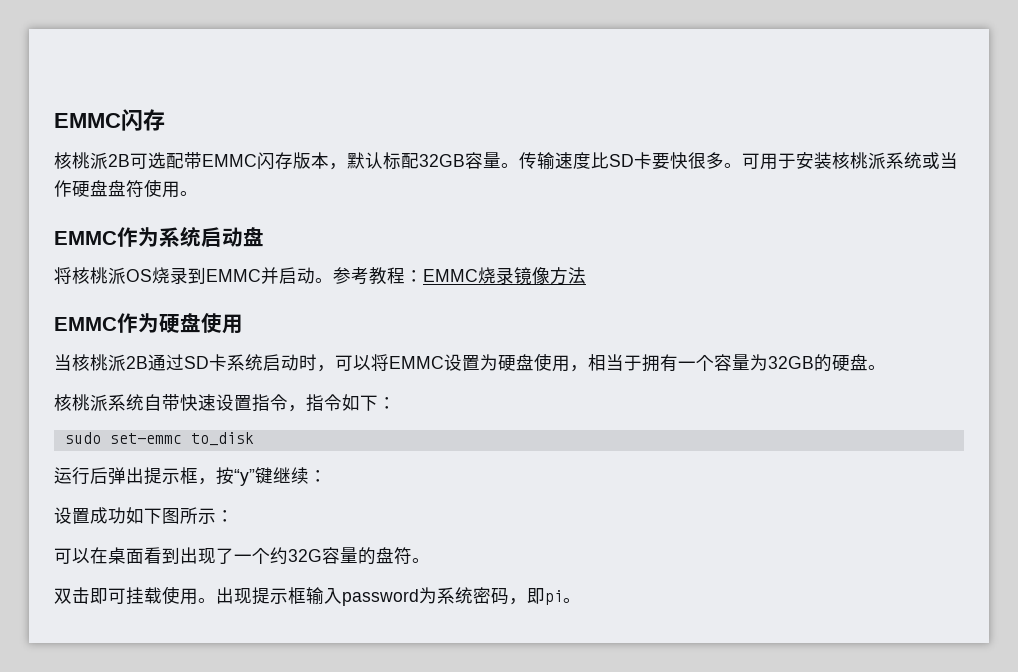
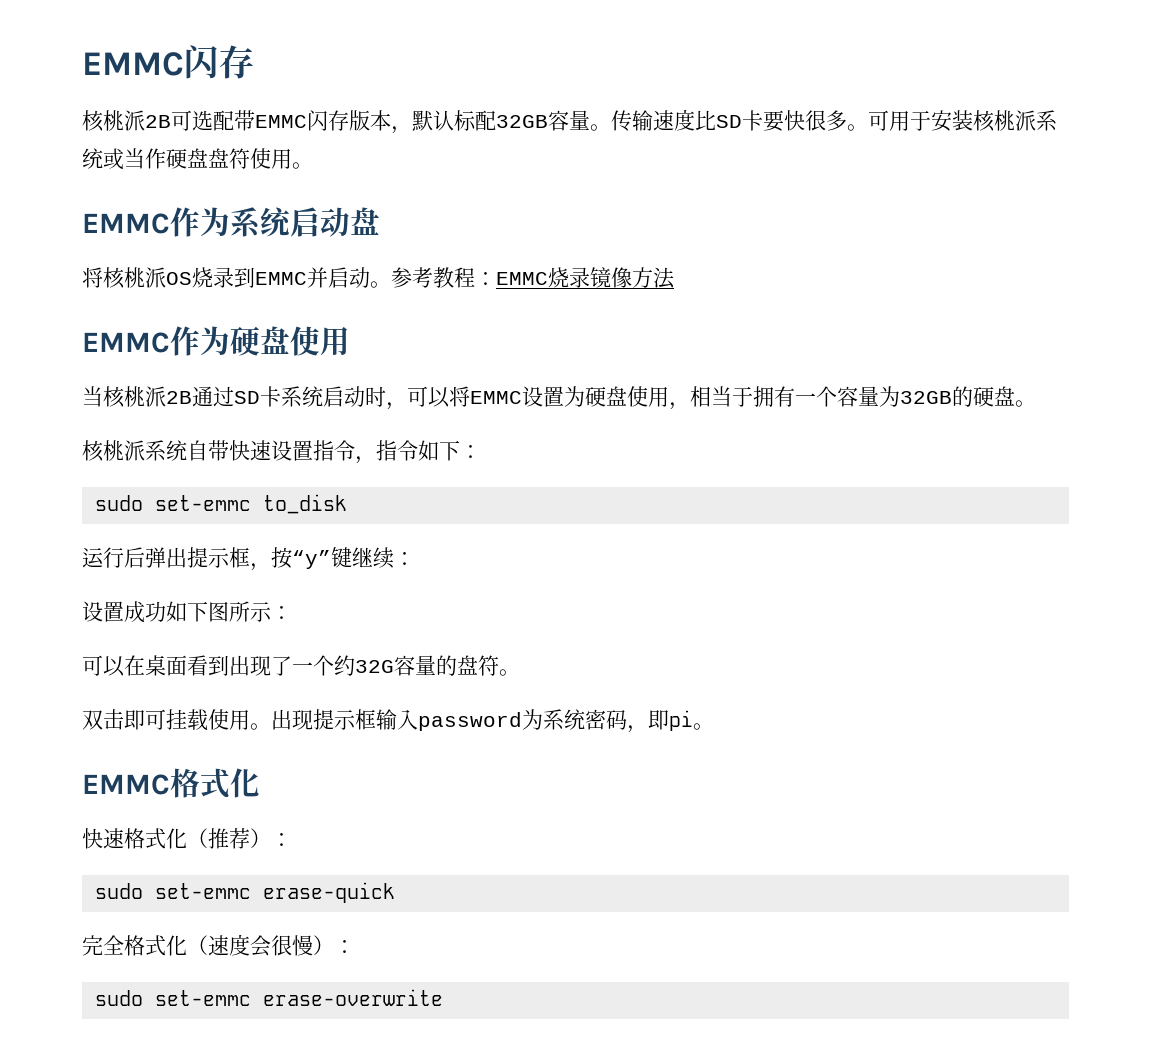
+ EMMC格式化
+ 快速格式化（推荐）：
+ sudo set-emmc erase-quick
+ 完全格式化（速度会很慢）：
+ sudo set-emmc erase-overwrite

